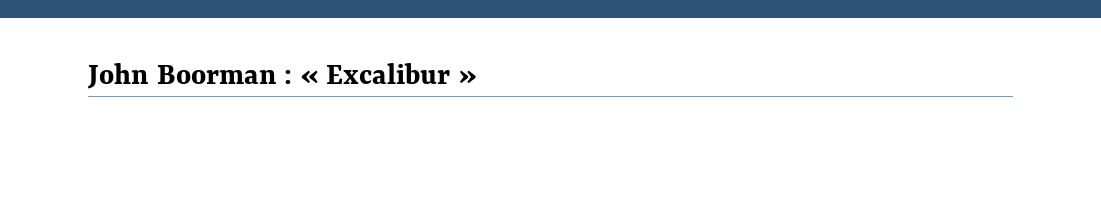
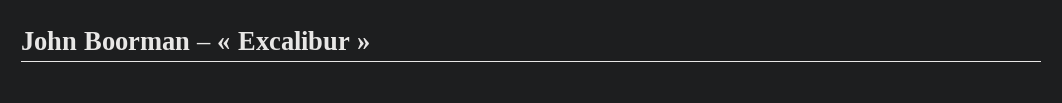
- John Boorman : « Excalibur »
+ John Boorman – « Excalibur »

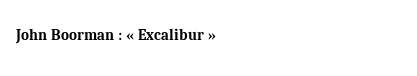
- John Boorman – « Excalibur »
+ John Boorman : « Excalibur »

